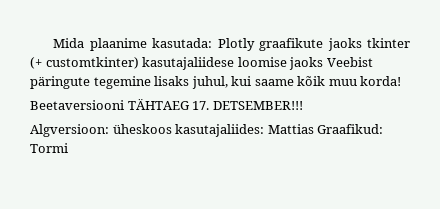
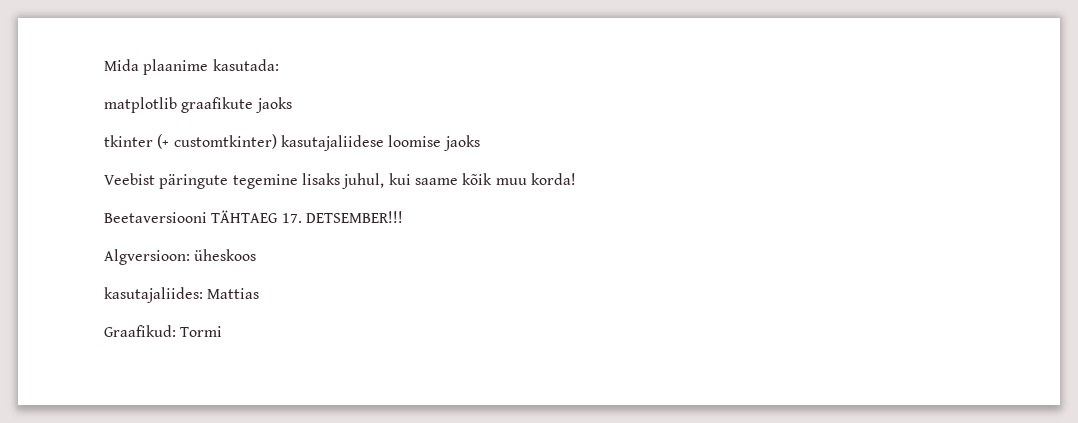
- Mida plaanime kasutada: Plotly graafikute jaoks tkinter (+ customtkinter) kasutajaliidese loomise jaoks Veebist päringute tegemine lisaks juhul, kui saame kõik muu korda!
+ Mida plaanime kasutada:
+ matplotlib graafikute jaoks
+ tkinter (+ customtkinter) kasutajaliidese loomise jaoks
+ Veebist päringute tegemine lisaks juhul, kui saame kõik muu korda!
- Algversioon: üheskoos kasutajaliides: Mattias Graafikud: Tormi
+ Algversioon: üheskoos
+ kasutajaliides: Mattias
+ Graafikud: Tormi

